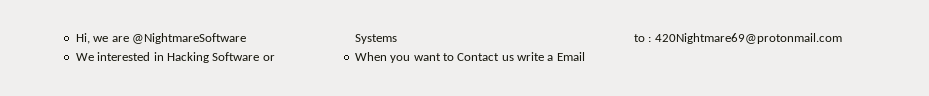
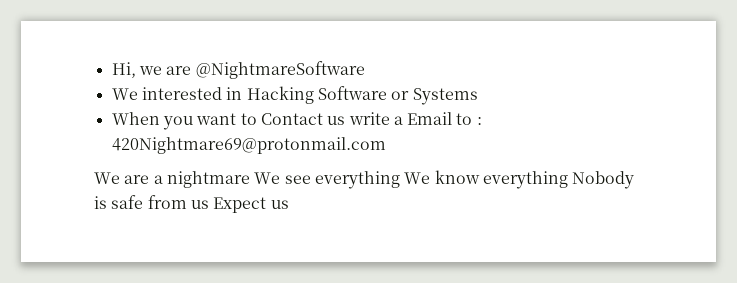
+ We are a nightmare We see everything We know everything Nobody is safe from us Expect us

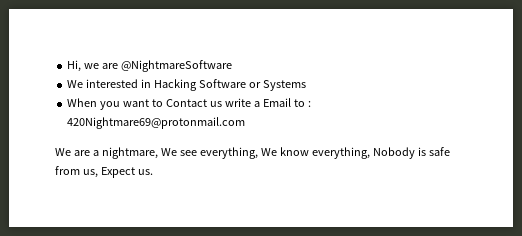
- We are a nightmare We see everything We know everything Nobody is safe from us Expect us
+ We are a nightmare, We see everything, We know everything, Nobody is safe from us, Expect us.

